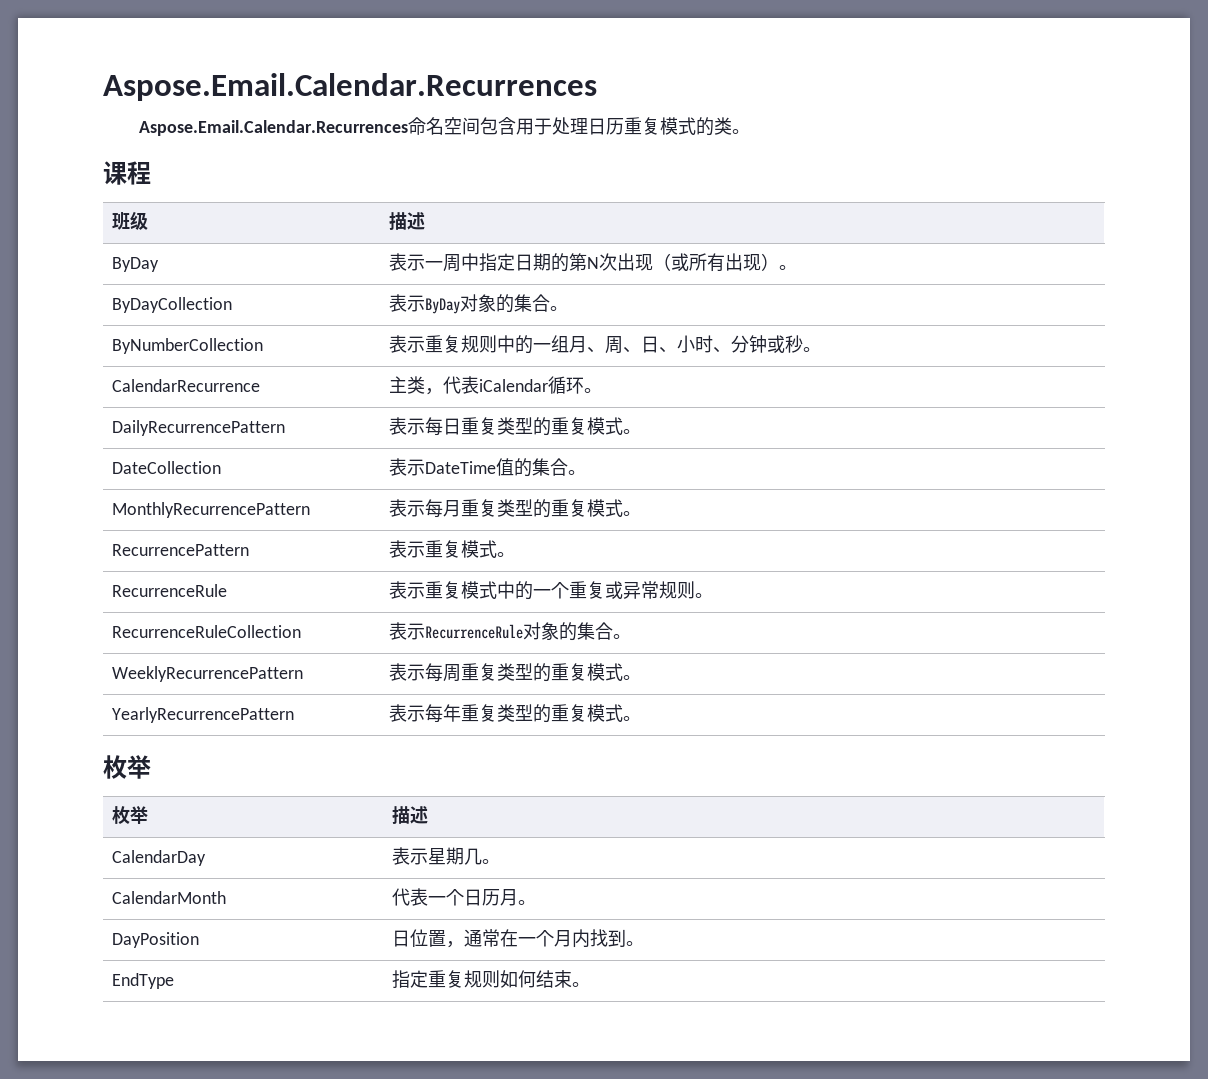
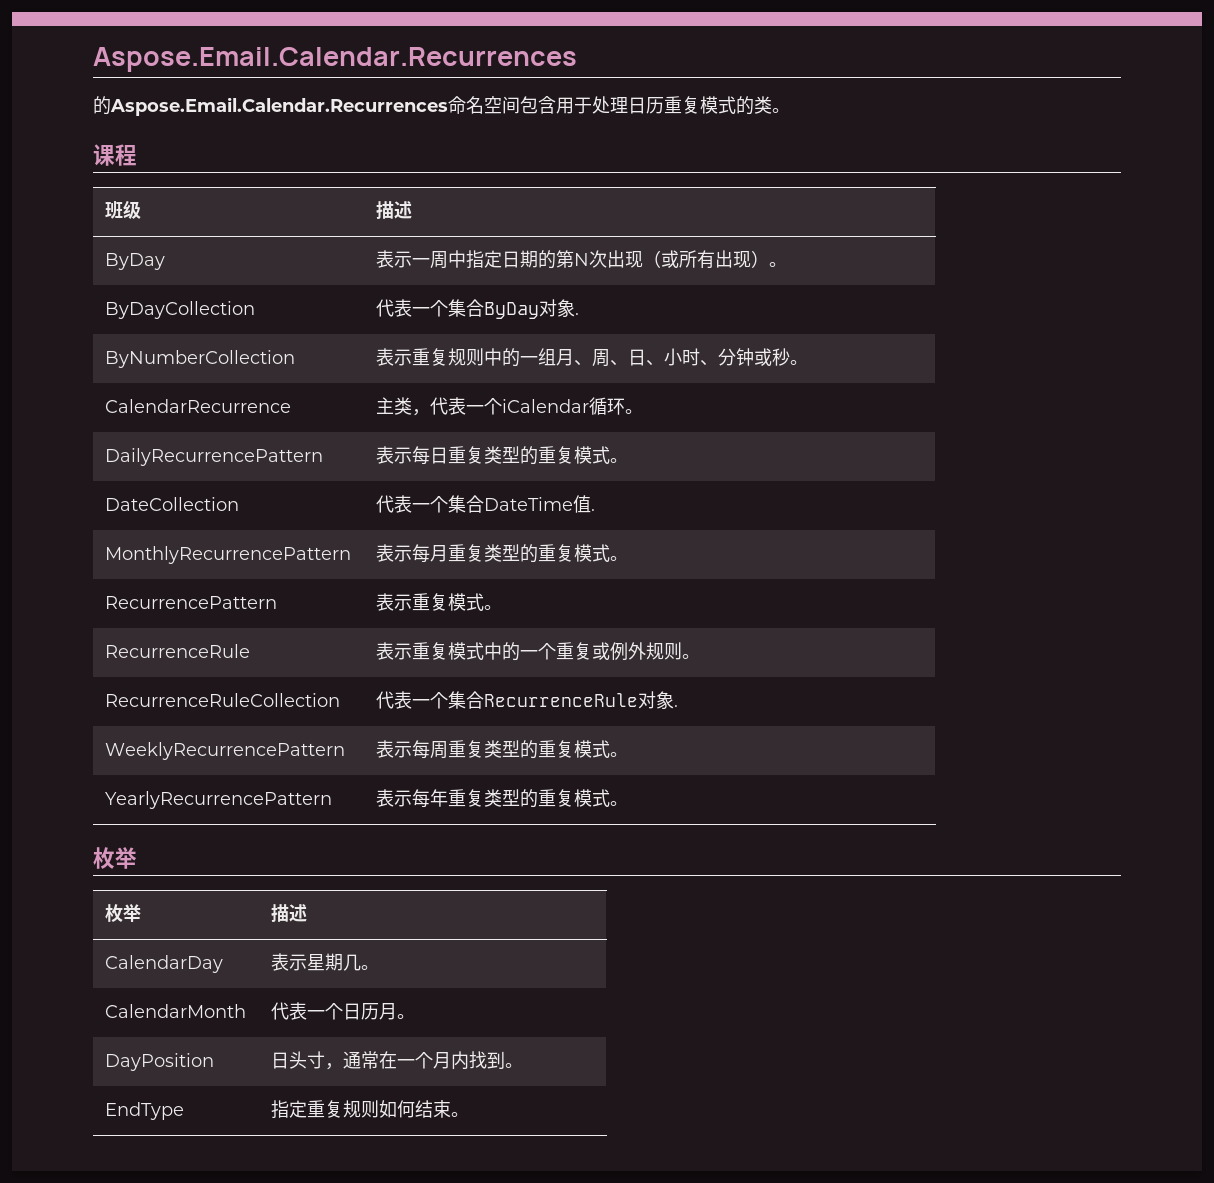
- Aspose.Email.Calendar.Recurrences命名空间包含用于处理日历重复模式的类。
+ 的Aspose.Email.Calendar.Recurrences命名空间包含用于处理日历重复模式的类。
- ByDayCollection | 表示ByDay对象的集合。
+ ByDayCollection | 代表一个集合ByDay对象.
- CalendarRecurrence | 主类，代表iCalendar循环。
+ CalendarRecurrence | 主类，代表一个iCalendar循环。
- DateCollection | 表示DateTime值的集合。
+ DateCollection | 代表一个集合DateTime值.
- RecurrenceRule | 表示重复模式中的一个重复或异常规则。
+ RecurrenceRule | 表示重复模式中的一个重复或例外规则。
- RecurrenceRuleCollection | 表示RecurrenceRule对象的集合。
+ RecurrenceRuleCollection | 代表一个集合RecurrenceRule对象.
- DayPosition | 日位置，通常在一个月内找到。
+ DayPosition | 日头寸，通常在一个月内找到。

